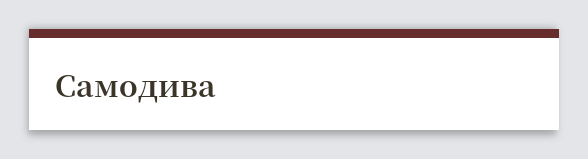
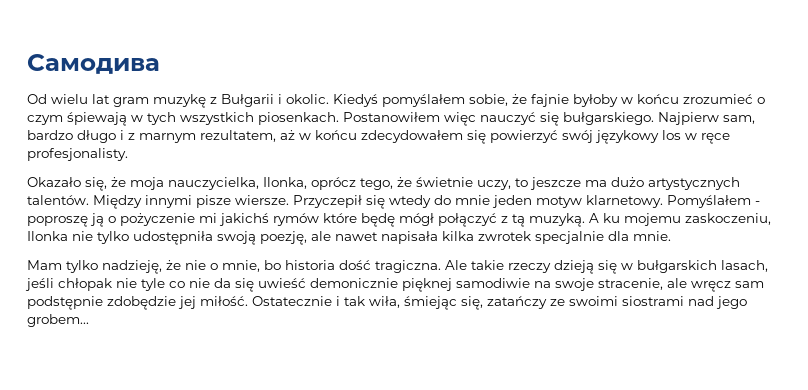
+ Od wielu lat gram muzykę z Bułgarii i okolic. Kiedyś pomyślałem sobie, że fajnie byłoby w końcu zrozumieć o czym śpiewają w tych wszystkich piosenkach. Postanowiłem więc nauczyć się bułgarskiego. Najpierw sam, bardzo długo i z marnym rezultatem, aż w końcu zdecydowałem się powierzyć swój językowy los w ręce profesjonalisty.
+ Okazało się, że moja nauczycielka, Ilonka, oprócz tego, że świetnie uczy, to jeszcze ma dużo artystycznych talentów. Między innymi pisze wiersze. Przyczepił się wtedy do mnie jeden motyw klarnetowy. Pomyślałem - poproszę ją o pożyczenie mi jakichś rymów które będę mógł połączyć z tą muzyką. A ku mojemu zaskoczeniu, Ilonka nie tylko udostępniła swoją poezję, ale nawet napisała kilka zwrotek specjalnie dla mnie.
+ Mam tylko nadzieję, że nie o mnie, bo historia dość tragiczna. Ale takie rzeczy dzieją się w bułgarskich lasach, jeśli chłopak nie tyle co nie da się uwieść demonicznie pięknej samodiwie na swoje stracenie, ale wręcz sam podstępnie zdobędzie jej miłość. Ostatecznie i tak wiła, śmiejąc się, zatańczy ze swoimi siostrami nad jego grobem...

